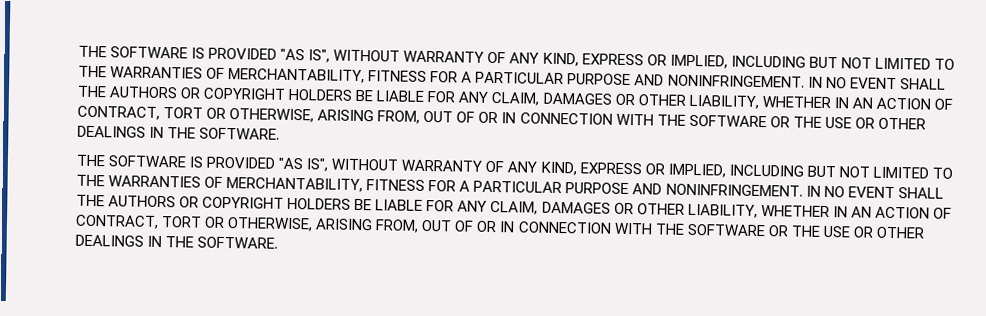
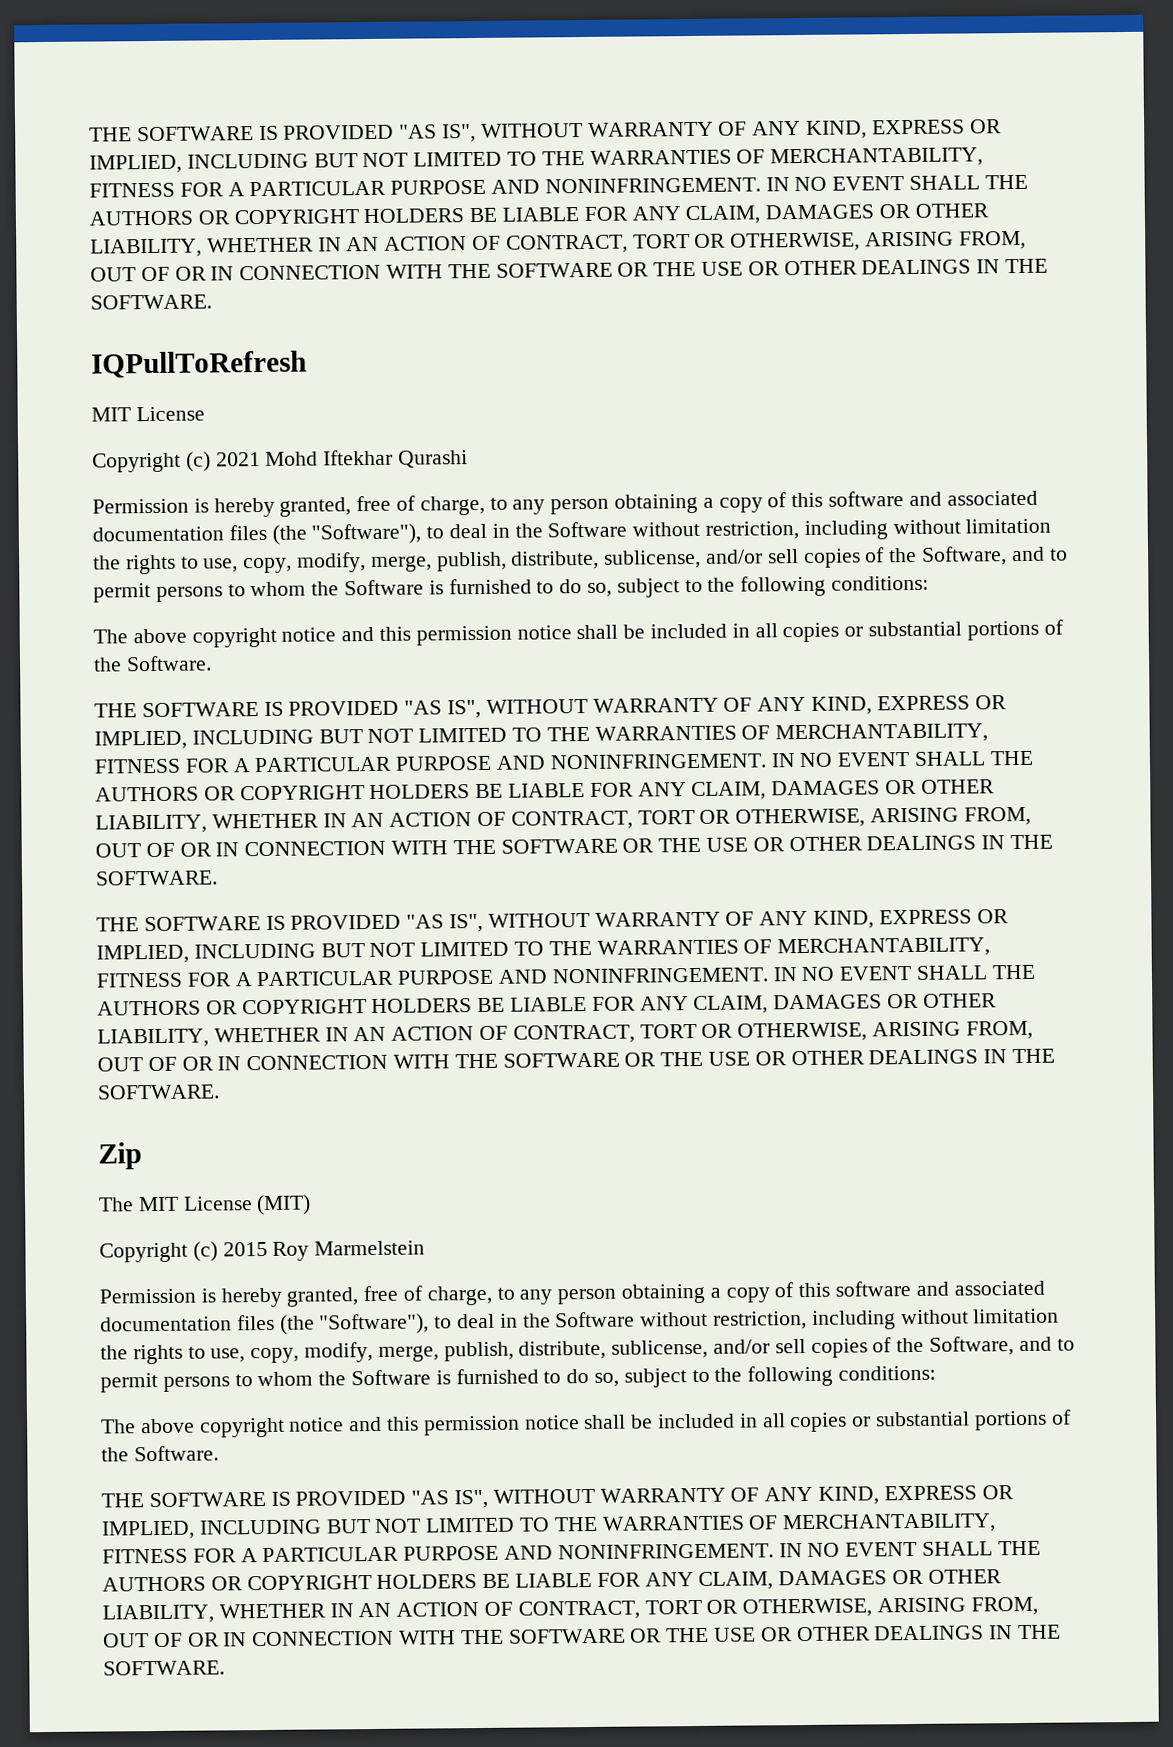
+ IQPullToRefresh
+ MIT License
+ Copyright (c) 2021 Mohd Iftekhar Qurashi
+ Permission is hereby granted, free of charge, to any person obtaining a copy of this software and associated documentation files (the "Software"), to deal in the Software without restriction, including without limitation the rights to use, copy, modify, merge, publish, distribute, sublicense, and/or sell copies of the Software, and to permit persons to whom the Software is furnished to do so, subject to the following conditions:
+ The above copyright notice and this permission notice shall be included in all copies or substantial portions of the Software.
+ THE SOFTWARE IS PROVIDED "AS IS", WITHOUT WARRANTY OF ANY KIND, EXPRESS OR IMPLIED, INCLUDING BUT NOT LIMITED TO THE WARRANTIES OF MERCHANTABILITY, FITNESS FOR A PARTICULAR PURPOSE AND NONINFRINGEMENT. IN NO EVENT SHALL THE AUTHORS OR COPYRIGHT HOLDERS BE LIABLE FOR ANY CLAIM, DAMAGES OR OTHER LIABILITY, WHETHER IN AN ACTION OF CONTRACT, TORT OR OTHERWISE, ARISING FROM, OUT OF OR IN CONNECTION WITH THE SOFTWARE OR THE USE OR OTHER DEALINGS IN THE SOFTWARE.
+ Zip
+ The MIT License (MIT)
+ Copyright (c) 2015 Roy Marmelstein
+ Permission is hereby granted, free of charge, to any person obtaining a copy of this software and associated documentation files (the "Software"), to deal in the Software without restriction, including without limitation the rights to use, copy, modify, merge, publish, distribute, sublicense, and/or sell copies of the Software, and to permit persons to whom the Software is furnished to do so, subject to the following conditions:
+ The above copyright notice and this permission notice shall be included in all copies or substantial portions of the Software.
+ THE SOFTWARE IS PROVIDED "AS IS", WITHOUT WARRANTY OF ANY KIND, EXPRESS OR IMPLIED, INCLUDING BUT NOT LIMITED TO THE WARRANTIES OF MERCHANTABILITY, FITNESS FOR A PARTICULAR PURPOSE AND NONINFRINGEMENT. IN NO EVENT SHALL THE AUTHORS OR COPYRIGHT HOLDERS BE LIABLE FOR ANY CLAIM, DAMAGES OR OTHER LIABILITY, WHETHER IN AN ACTION OF CONTRACT, TORT OR OTHERWISE, ARISING FROM, OUT OF OR IN CONNECTION WITH THE SOFTWARE OR THE USE OR OTHER DEALINGS IN THE SOFTWARE.

